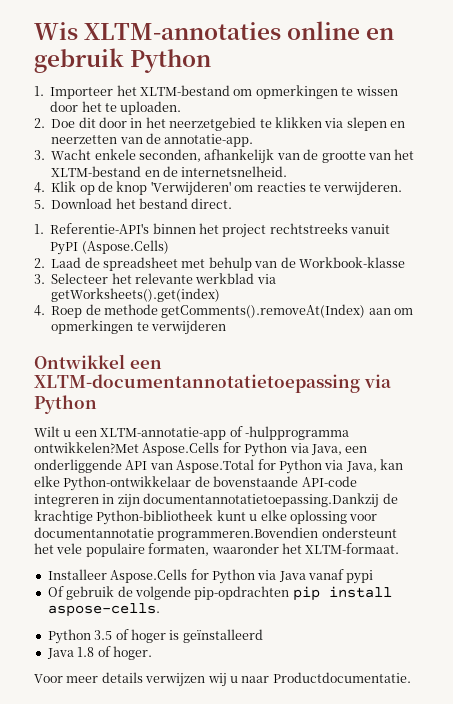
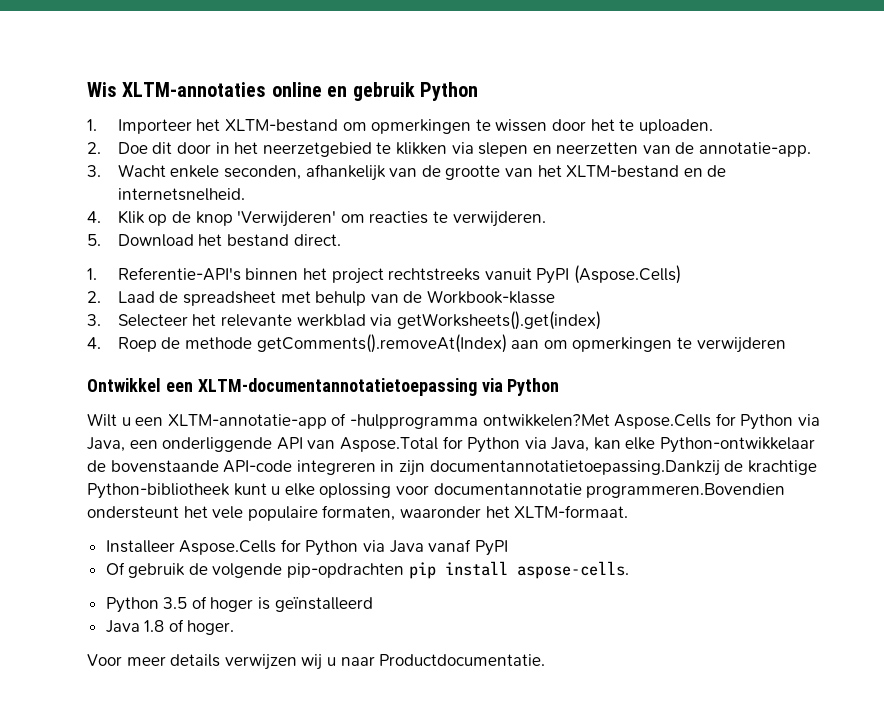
- Installeer Aspose.Cells for Python via Java vanaf pypi
+ Installeer Aspose.Cells for Python via Java vanaf PyPI

